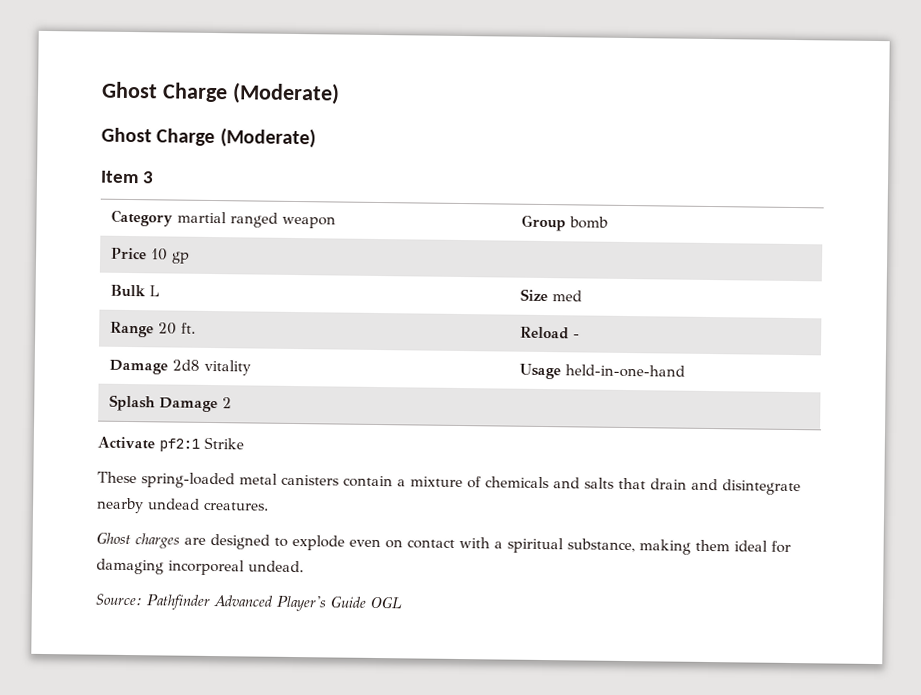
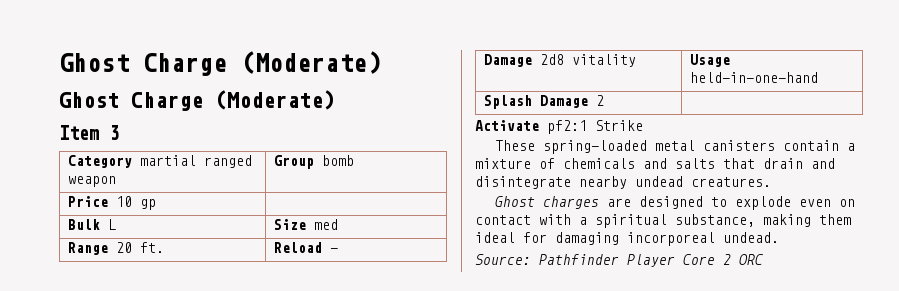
- Source: Pathfinder Advanced Player's Guide OGL
+ Source: Pathfinder Player Core 2 ORC

